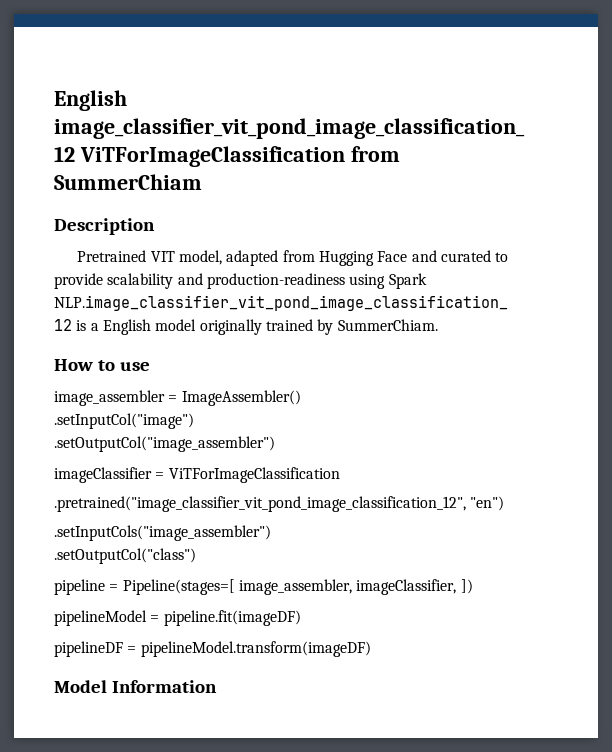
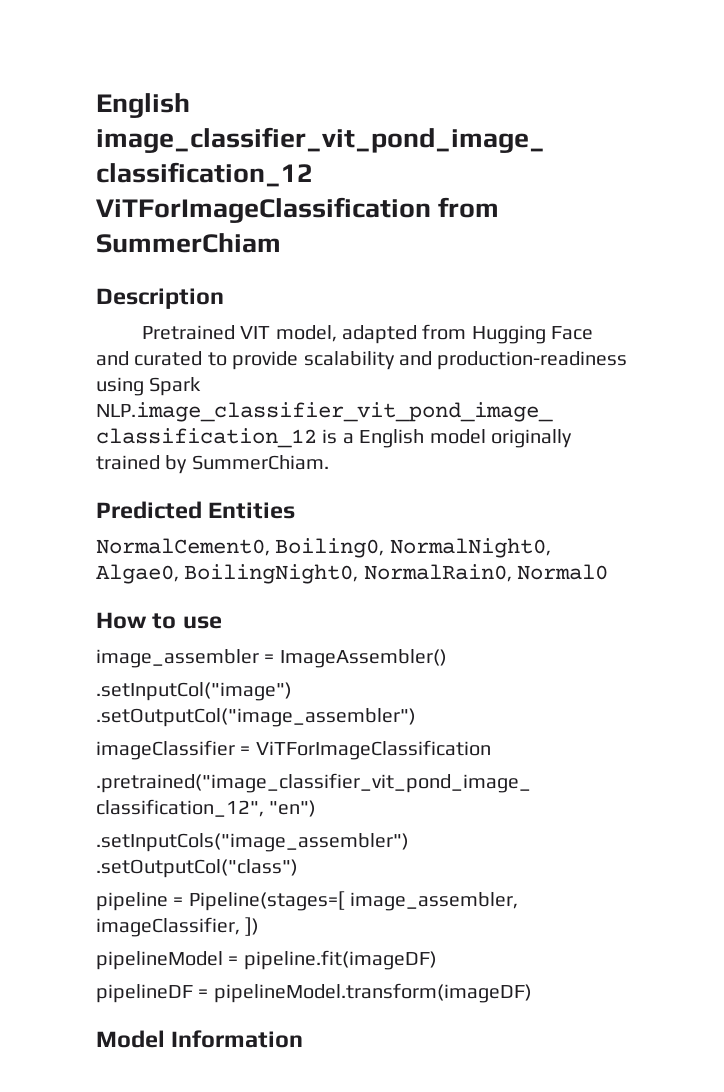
+ Predicted Entities
+ NormalCement0, Boiling0, NormalNight0, Algae0, BoilingNight0, NormalRain0, Normal0

